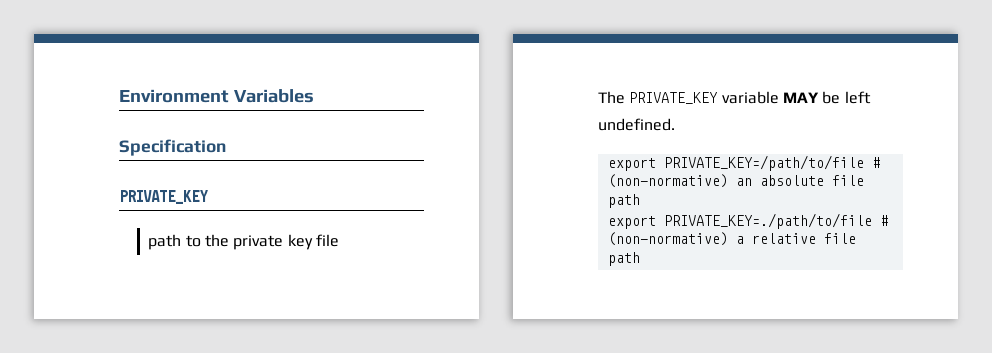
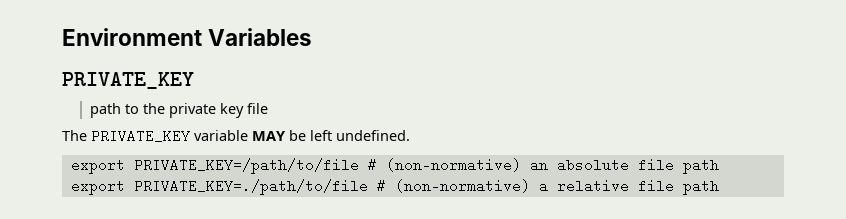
- Specification

